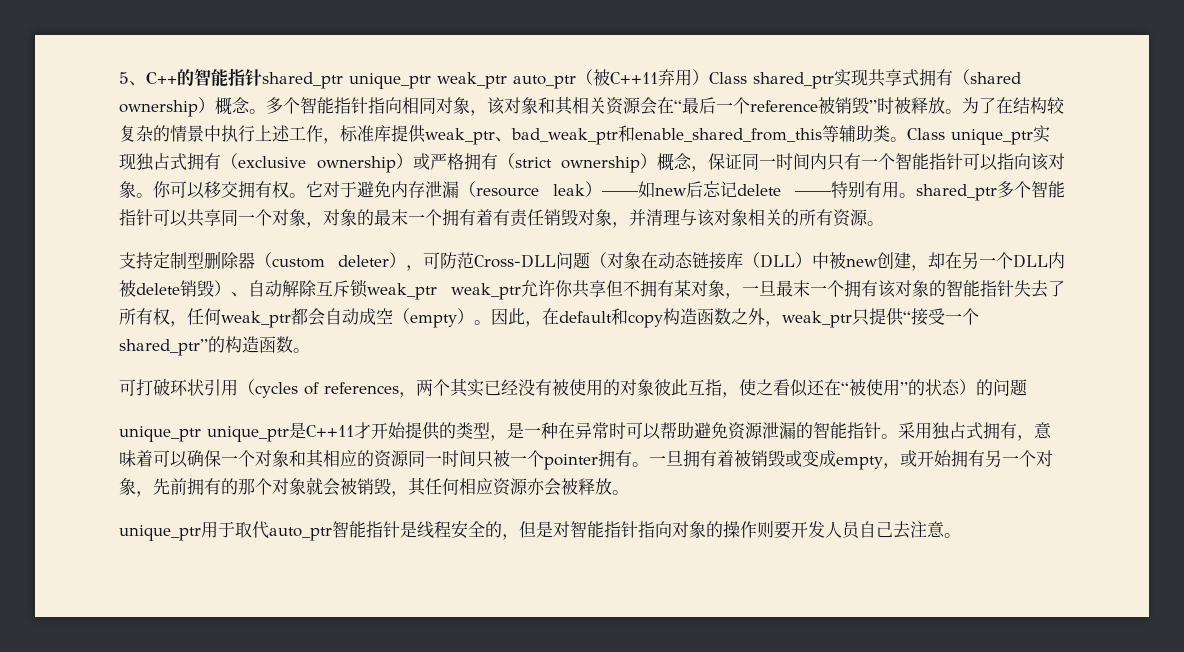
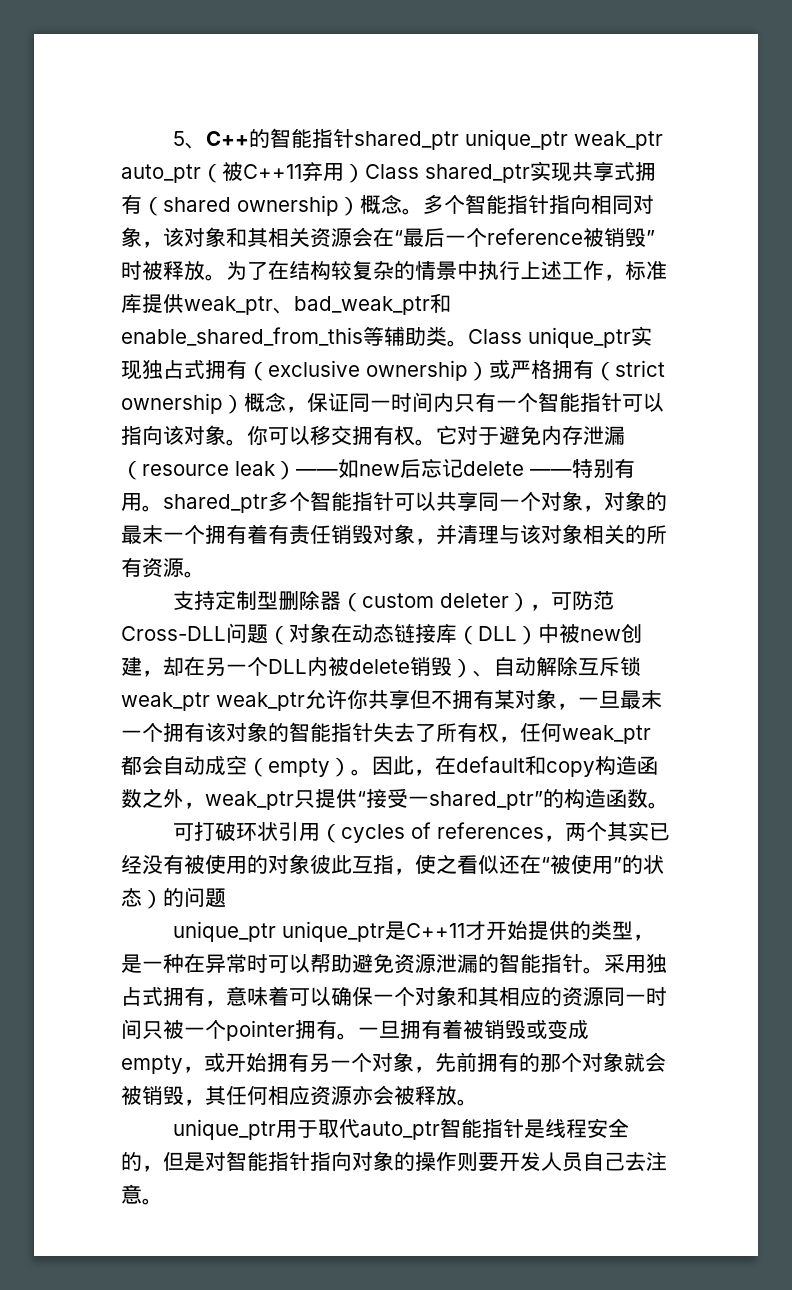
- 因此，在default和copy构造函数之外，weak_ptr只提供“接受一个shared_ptr”的构造函数。
+ 因此，在default和copy构造函数之外，weak_ptr只提供“接受一shared_ptr”的构造函数。

